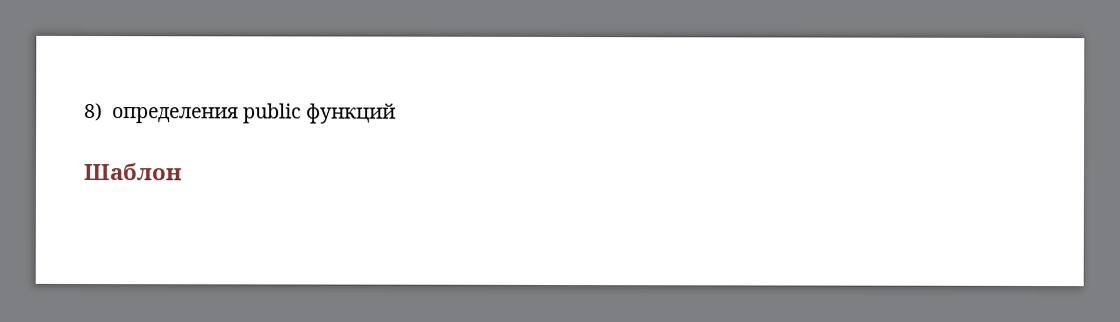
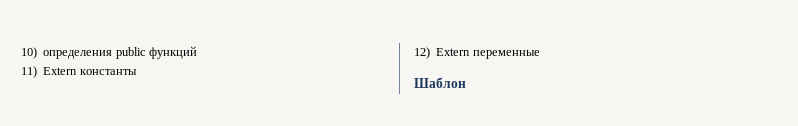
- 8) определения public функций
+ 10) определения public функций
+ 11) Extern константы
+ 12) Extern переменные

